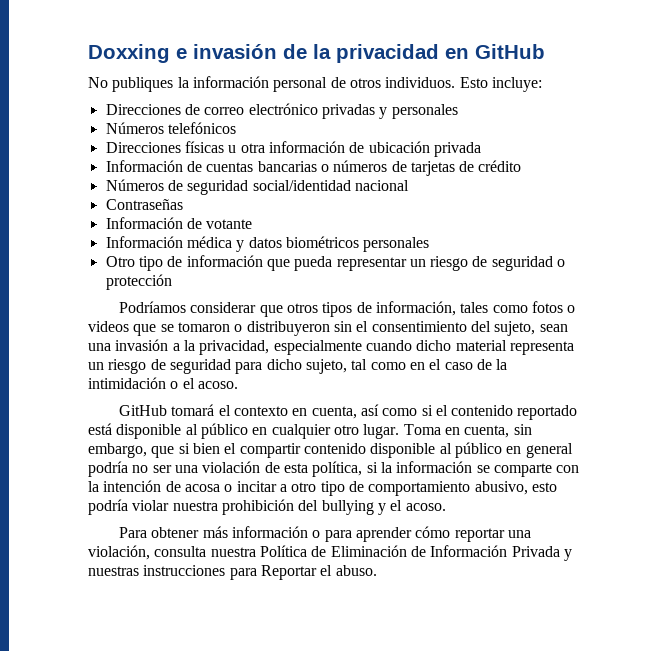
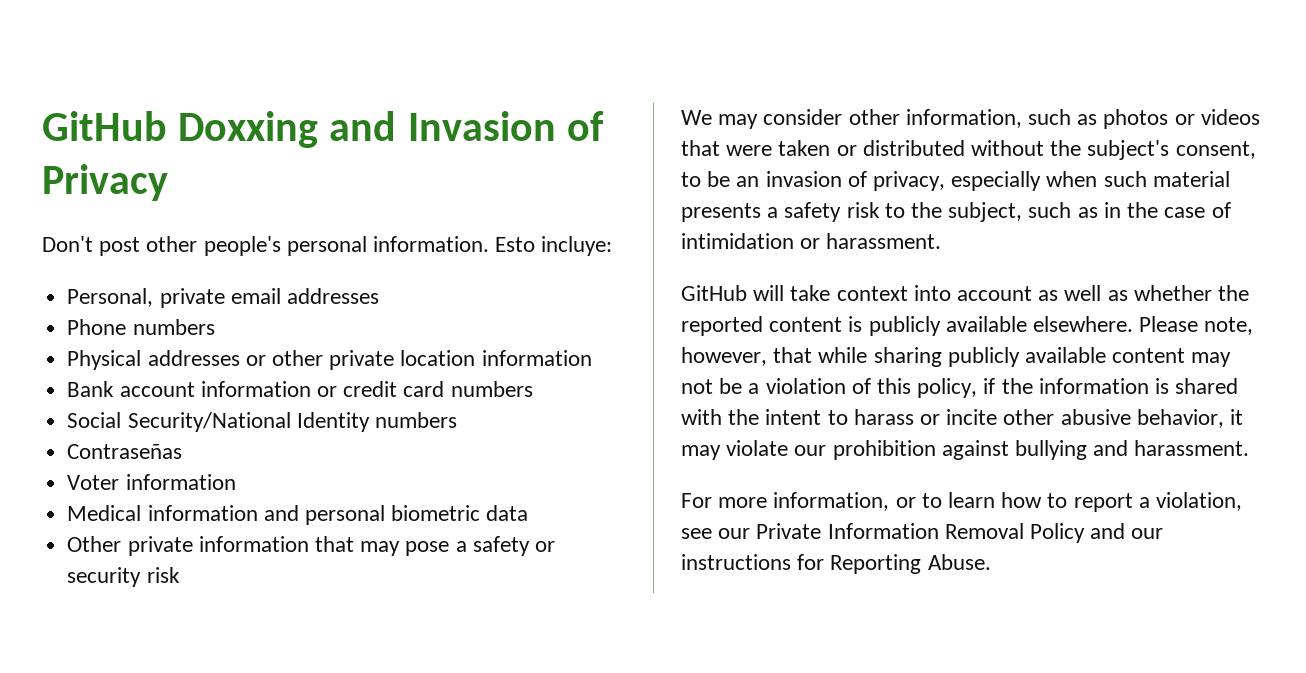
- Doxxing e invasión de la privacidad en GitHub
- No publiques la información personal de otros individuos. Esto incluye:
- Direcciones de correo electrónico privadas y personales
- Números telefónicos
- Direcciones físicas u otra información de ubicación privada
- Información de cuentas bancarias o números de tarjetas de crédito
- Números de seguridad social/identidad nacional
+ GitHub Doxxing and Invasion of Privacy
+ Don't post other people's personal information. Esto incluye:
+ Personal, private email addresses
+ Phone numbers
+ Physical addresses or other private location information
+ Bank account information or credit card numbers
+ Social Security/National Identity numbers
  Contraseñas
- Información de votante
- Información médica y datos biométricos personales
- Otro tipo de información que pueda representar un riesgo de seguridad o protección
- Podríamos considerar que otros tipos de información, tales como fotos o videos que se tomaron o distribuyeron sin el consentimiento del sujeto, sean una invasión a la privacidad, especialmente cuando dicho material representa un riesgo de seguridad para dicho sujeto, tal como en el caso de la intimidación o el acoso.
- GitHub tomará el contexto en cuenta, así como si el contenido reportado está disponible al público en cualquier otro lugar. Toma en cuenta, sin embargo, que si bien el compartir contenido disponible al público en general podría no ser una violación de esta política, si la información se comparte con la intención de acosa o incitar a otro tipo de comportamiento abusivo, esto podría violar nuestra prohibición del bullying y el acoso.
- Para obtener más información o para aprender cómo reportar una violación, consulta nuestra Política de Eliminación de Información Privada y nuestras instrucciones para Reportar el abuso.
+ Voter information
+ Medical information and personal biometric data
+ Other private information that may pose a safety or security risk
+ We may consider other information, such as photos or videos that were taken or distributed without the subject's consent, to be an invasion of privacy, especially when such material presents a safety risk to the subject, such as in the case of intimidation or harassment.
+ GitHub will take context into account as well as whether the reported content is publicly available elsewhere. Please note, however, that while sharing publicly available content may not be a violation of this policy, if the information is shared with the intent to harass or incite other abusive behavior, it may violate our prohibition against bullying and harassment.
+ For more information, or to learn how to report a violation, see our Private Information Removal Policy and our instructions for Reporting Abuse.

